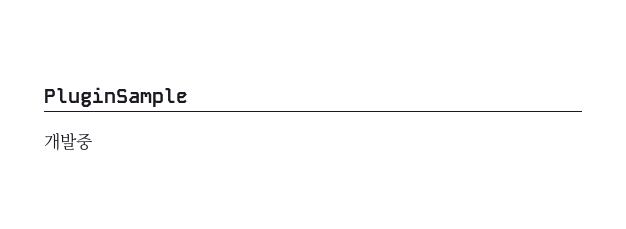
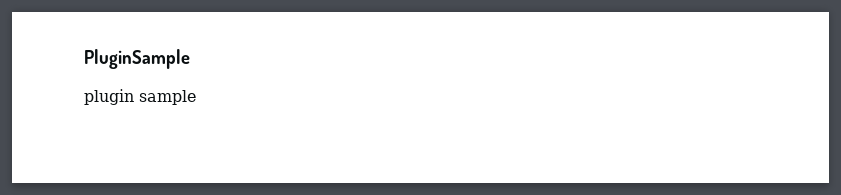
- 개발중
+ plugin sample

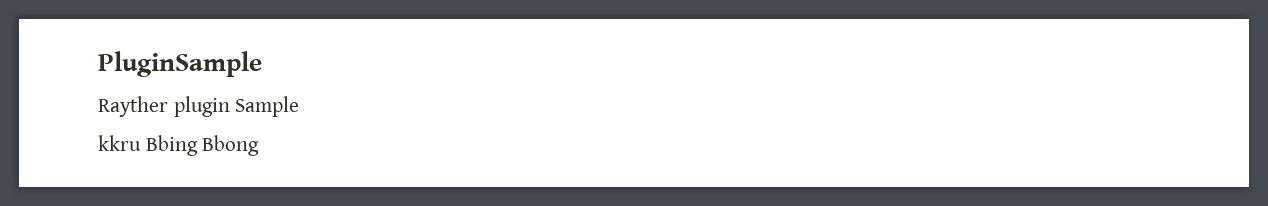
- plugin sample
+ Rayther plugin Sample
+ kkru Bbing Bbong

